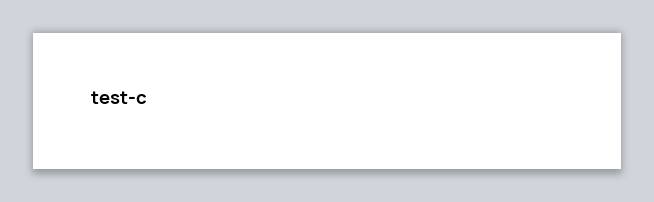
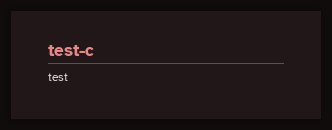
+ test

